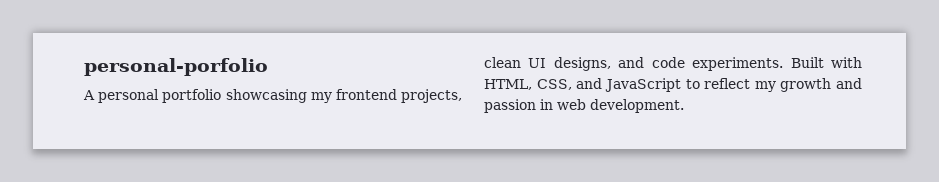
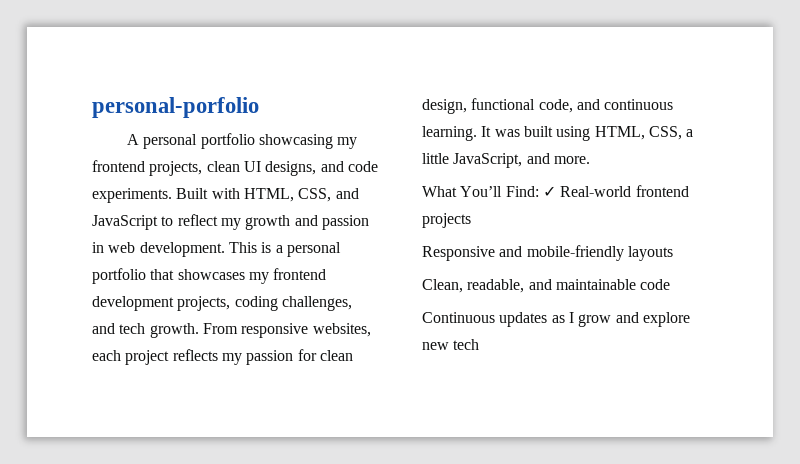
+ This is a personal portfolio that showcases my frontend development projects, coding challenges, and tech growth. From responsive websites, each project reflects my passion for clean design, functional code, and continuous learning. It was built using HTML, CSS, a little JavaScript, and more.
+ What You’ll Find: ✓ Real-world frontend projects
+ Responsive and mobile-friendly layouts
+ Clean, readable, and maintainable code
+ Continuous updates as I grow and explore new tech

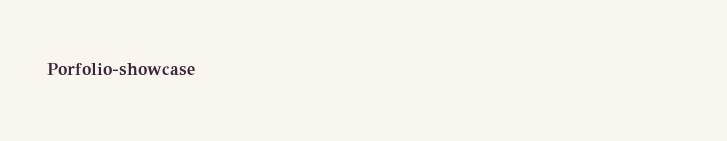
- personal-porfolio
- A personal portfolio showcasing my frontend projects, clean UI designs, and code experiments. Built with HTML, CSS, and JavaScript to reflect my growth and passion in web development. This is a personal portfolio that showcases my frontend development projects, coding challenges, and tech growth. From responsive websites, each project reflects my passion for clean design, functional code, and continuous learning. It was built using HTML, CSS, a little JavaScript, and more.
- What You’ll Find: ✓ Real-world frontend projects
- Responsive and mobile-friendly layouts
- Clean, readable, and maintainable code
- Continuous updates as I grow and explore new tech
+ Porfolio-showcase

